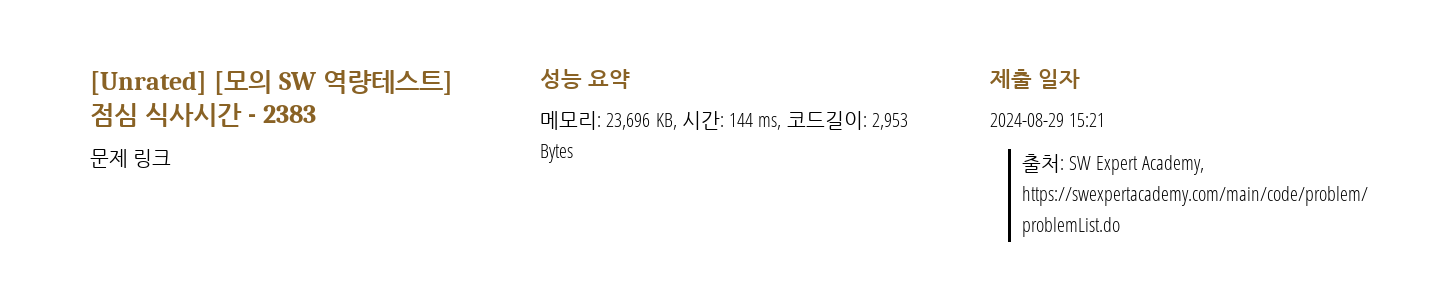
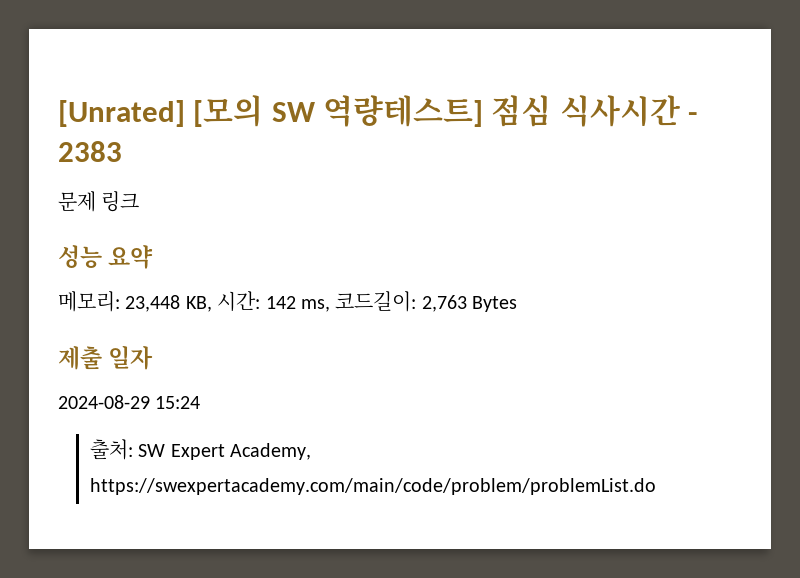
- 메모리: 23,696 KB, 시간: 144 ms, 코드길이: 2,953 Bytes
+ 메모리: 23,448 KB, 시간: 142 ms, 코드길이: 2,763 Bytes
- 2024-08-29 15:21
+ 2024-08-29 15:24

